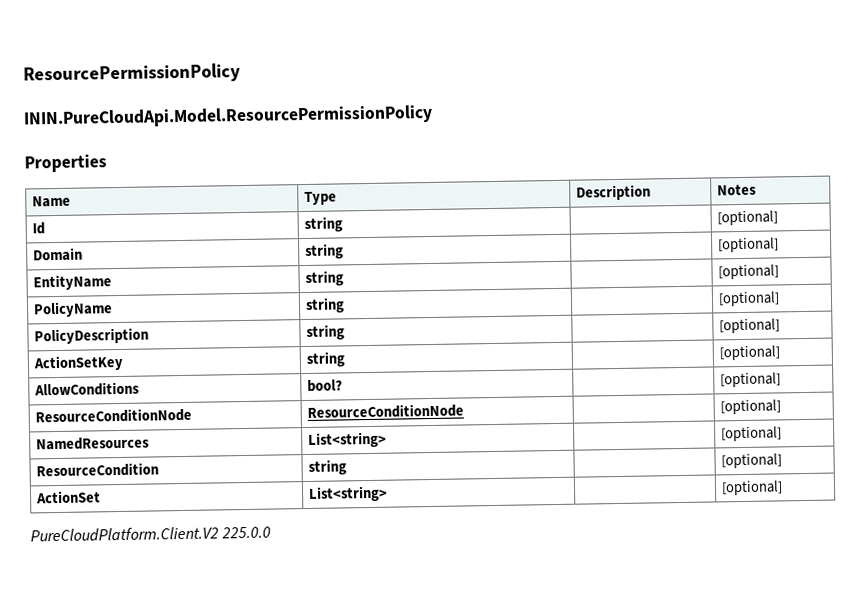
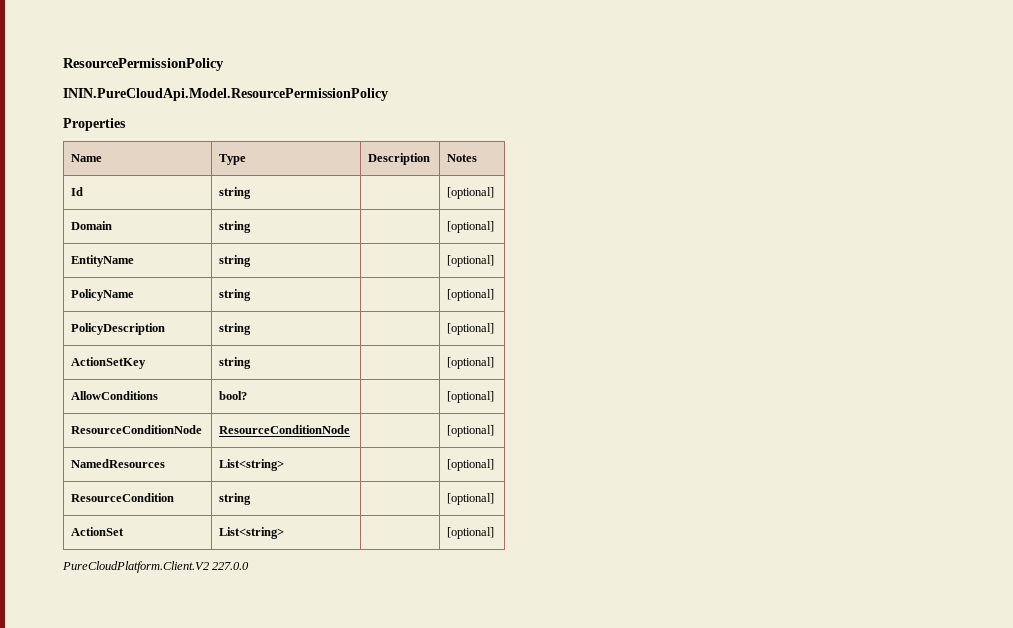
- PureCloudPlatform.Client.V2 225.0.0
+ PureCloudPlatform.Client.V2 227.0.0

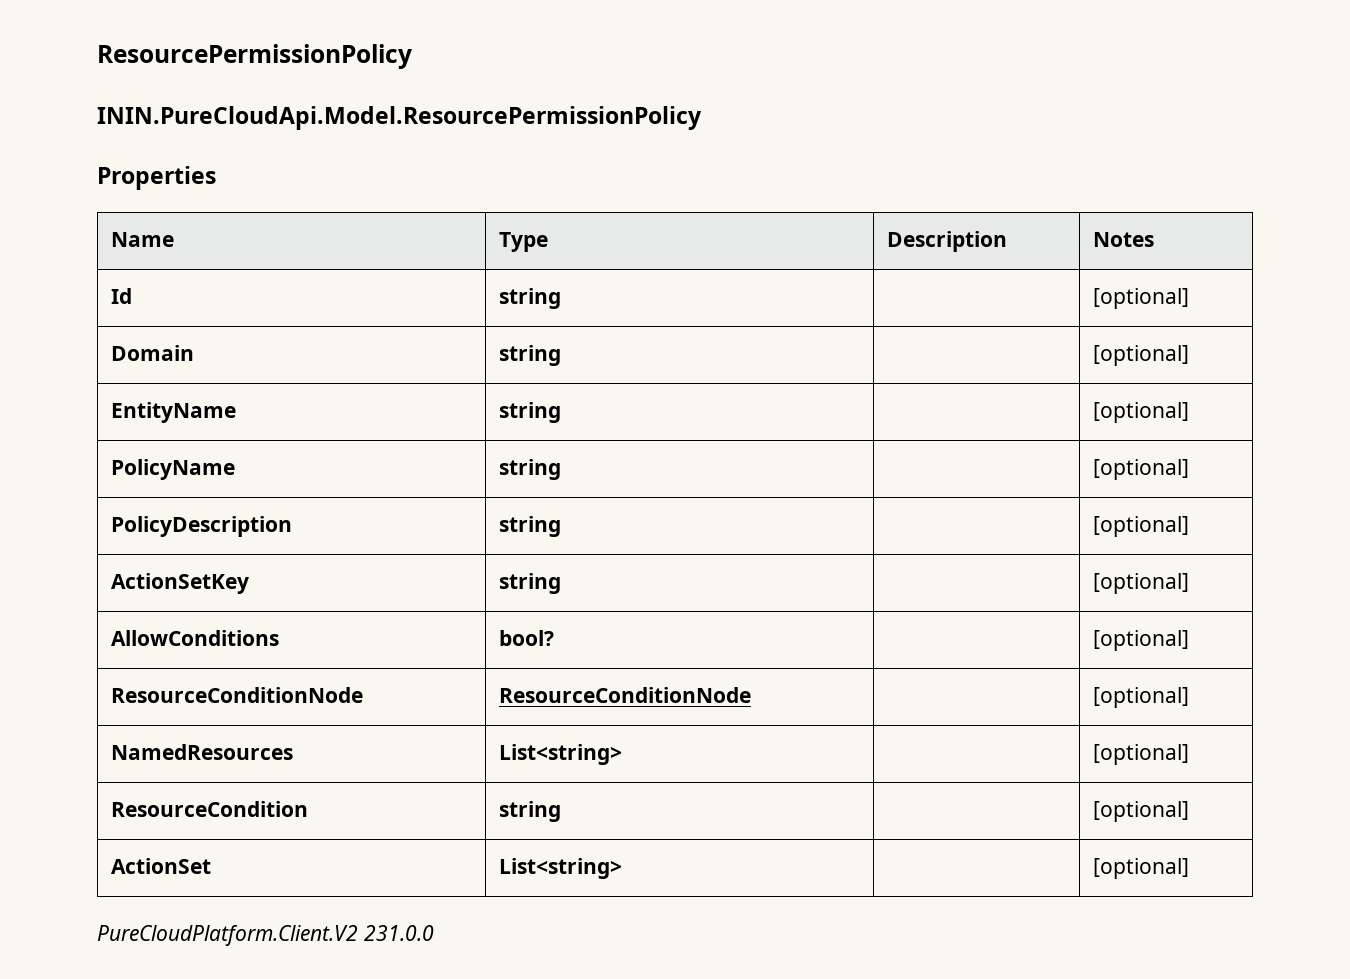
- PureCloudPlatform.Client.V2 227.0.0
+ PureCloudPlatform.Client.V2 231.0.0

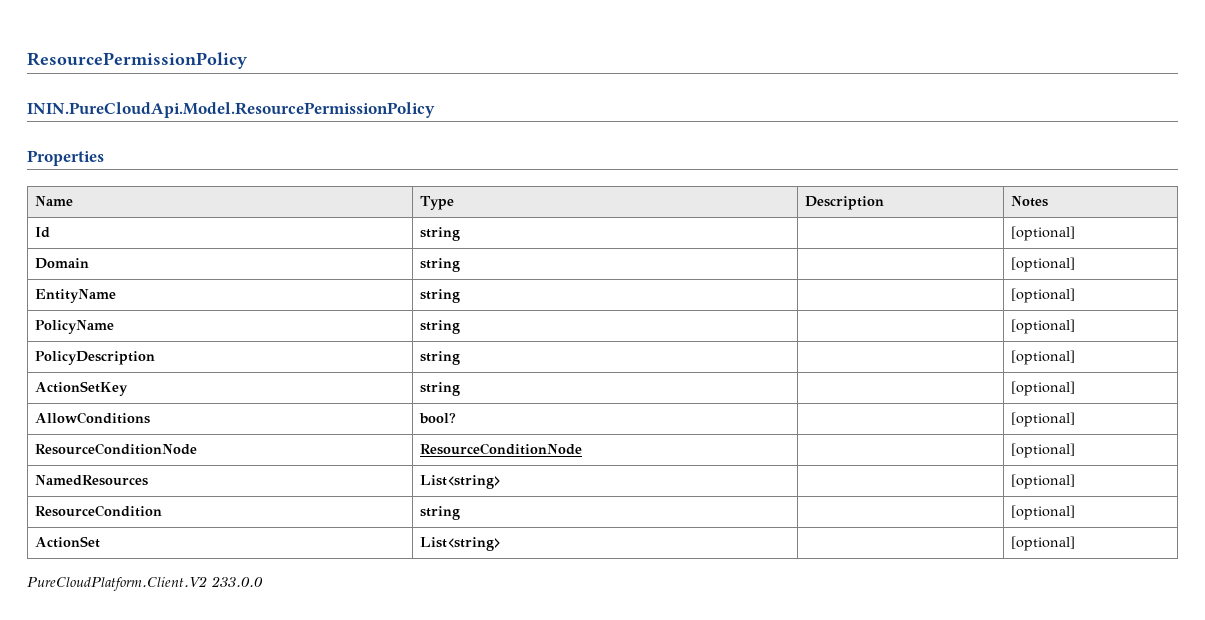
- PureCloudPlatform.Client.V2 231.0.0
+ PureCloudPlatform.Client.V2 233.0.0

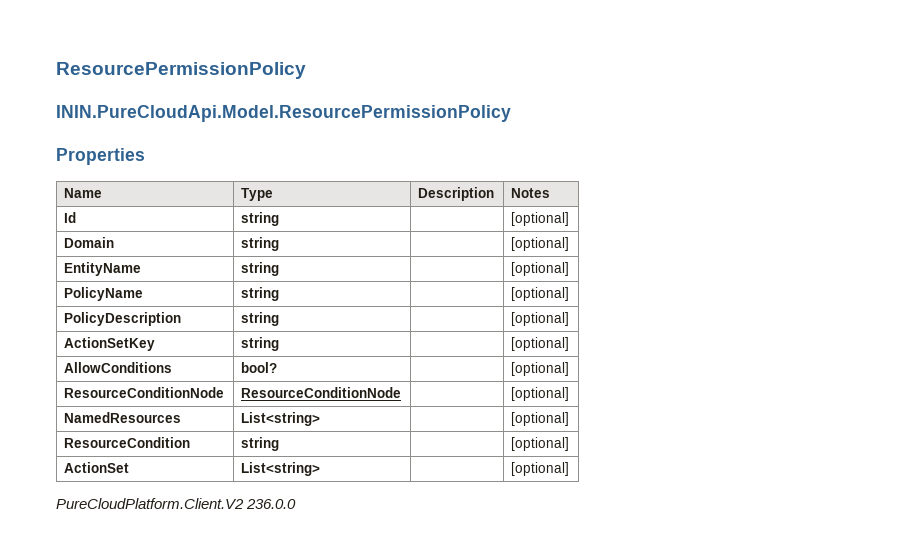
- PureCloudPlatform.Client.V2 233.0.0
+ PureCloudPlatform.Client.V2 236.0.0

